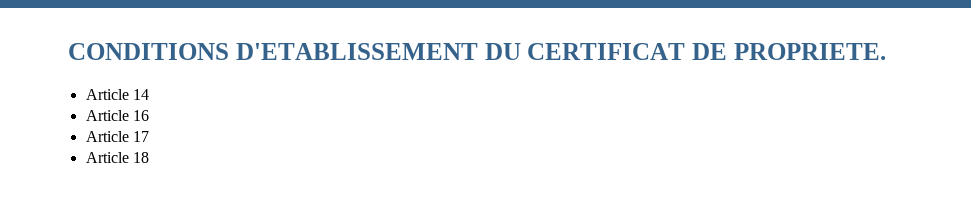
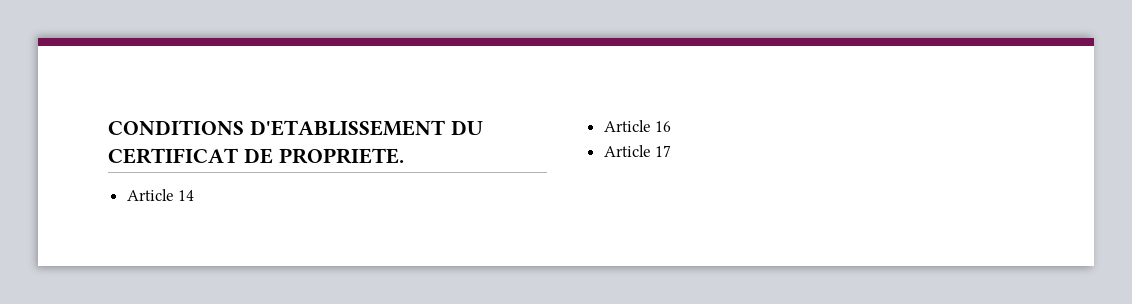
- Article 18

